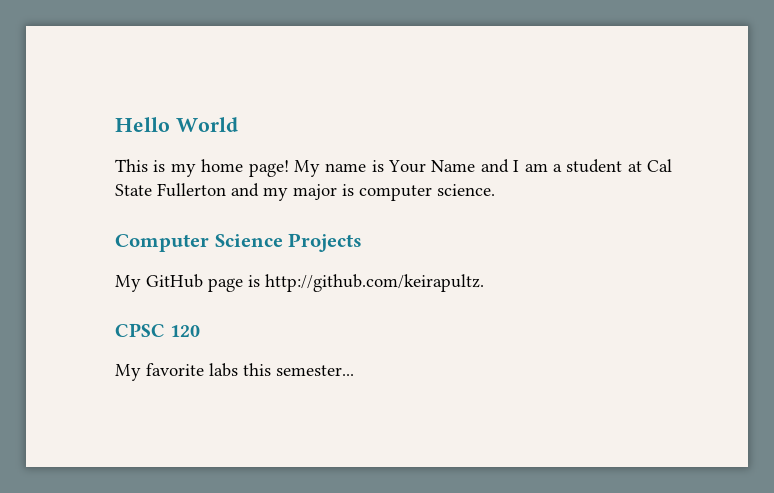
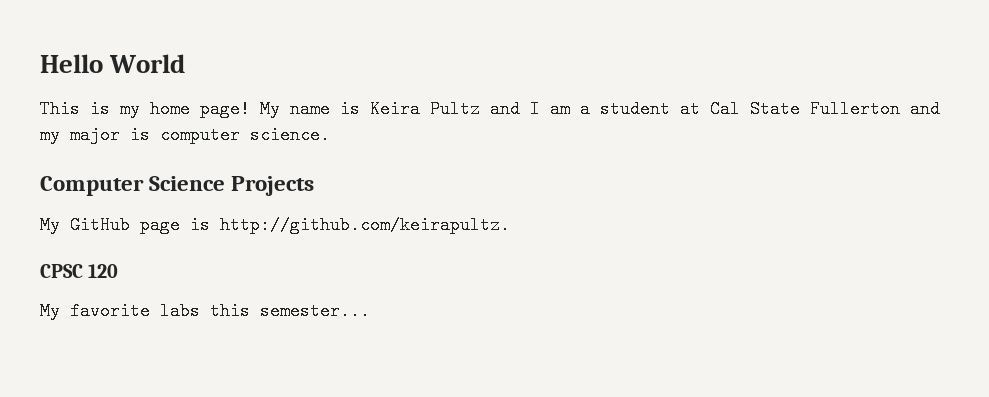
- My name is Your Name and I am a student at Cal State Fullerton and my major is computer science.
+ My name is Keira Pultz and I am a student at Cal State Fullerton and my major is computer science.

